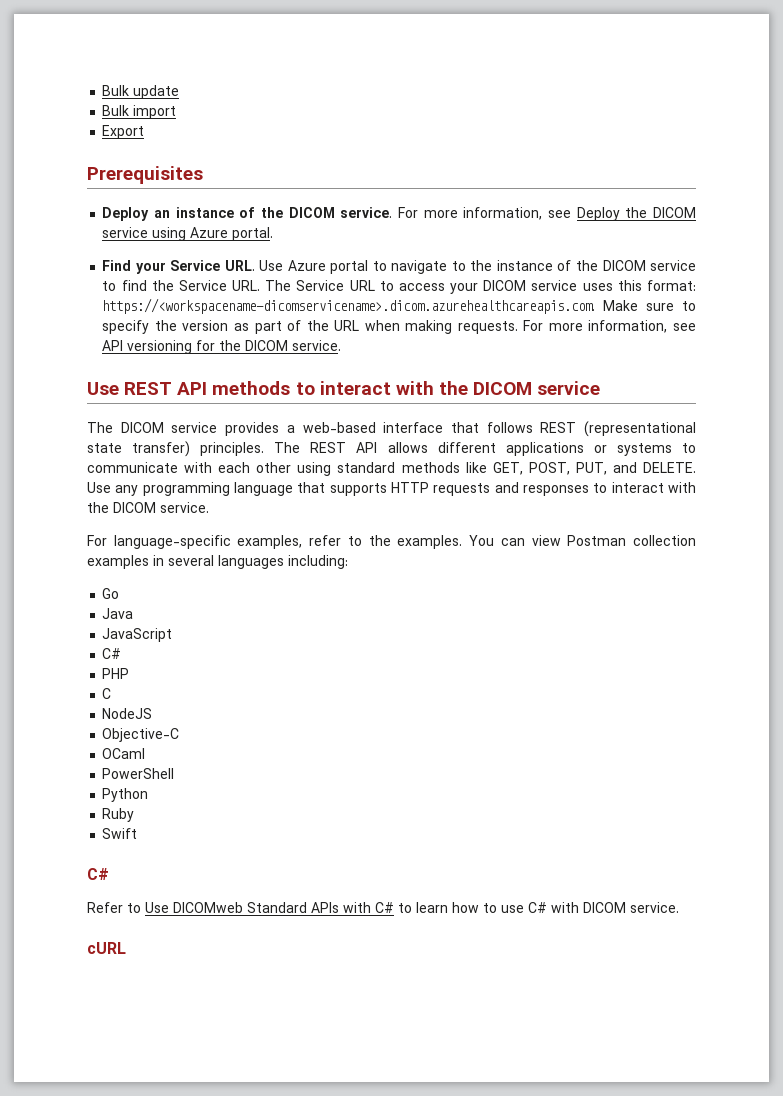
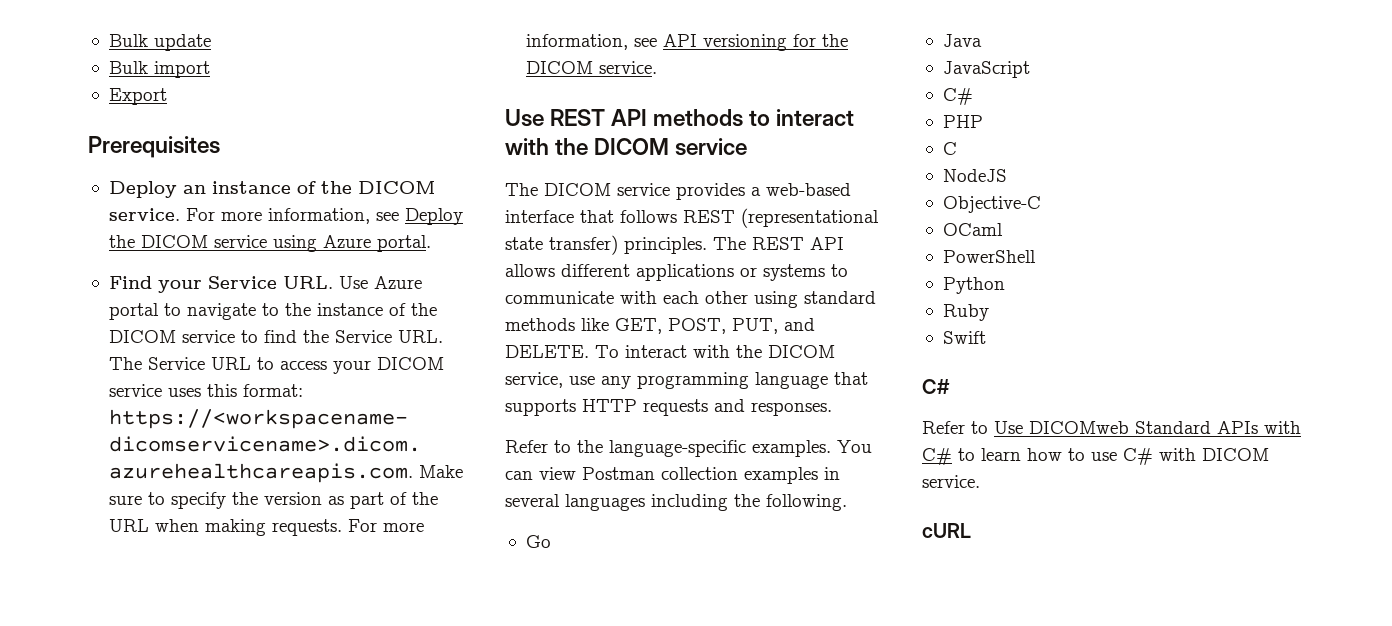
- Use any programming language that supports HTTP requests and responses to interact with the DICOM service.
- For language-specific examples, refer to the examples.
+ To interact with the DICOM service, use any programming language that supports HTTP requests and responses.
+ Refer to the language-specific examples.
- You can view Postman collection examples in several languages including:
+ You can view Postman collection examples in several languages including the following.

